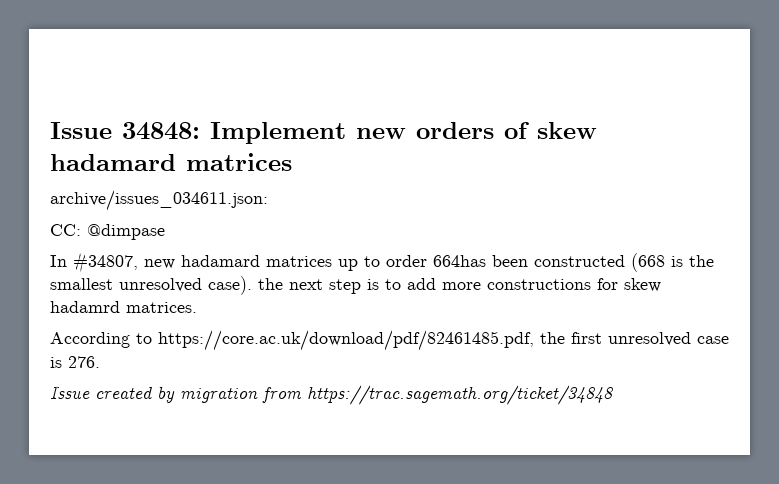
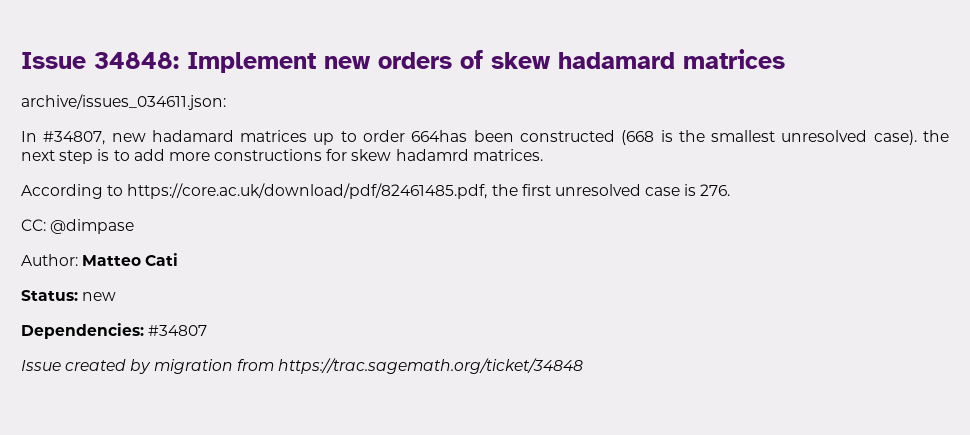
- CC: @dimpase
+ CC: @dimpase
+ Author: Matteo Cati
+ Status: new
+ Dependencies: #34807

